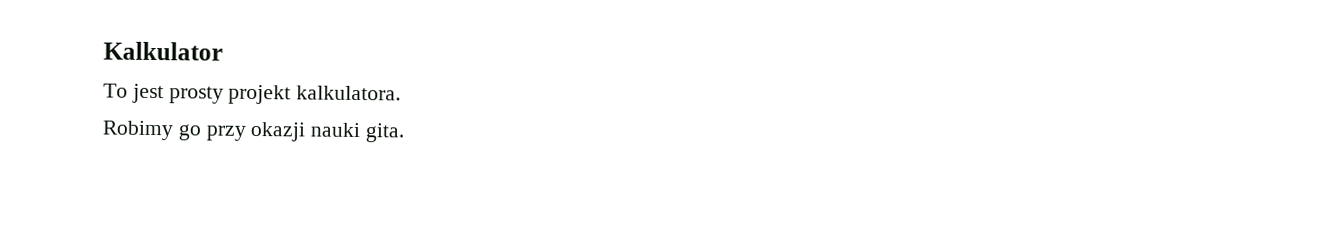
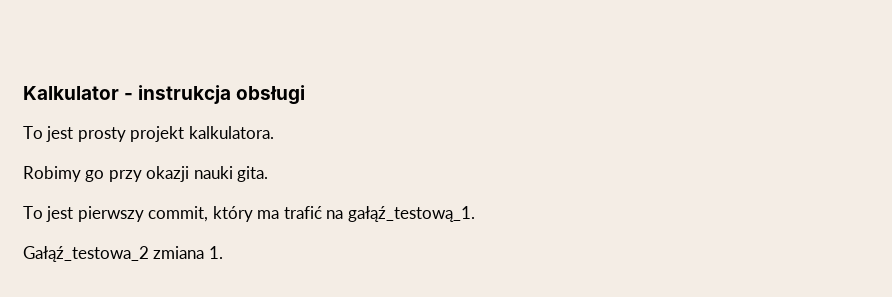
- Kalkulator
+ Kalkulator - instrukcja obsługi
+ To jest pierwszy commit, który ma trafić na gałąź_testową_1.
+ Gałąź_testowa_2 zmiana 1.

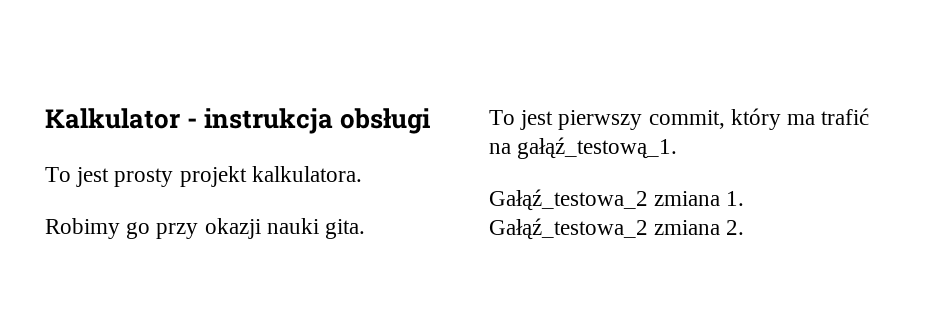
- Gałąź_testowa_2 zmiana 1.
+ Gałąź_testowa_2 zmiana 1. Gałąź_testowa_2 zmiana 2.

